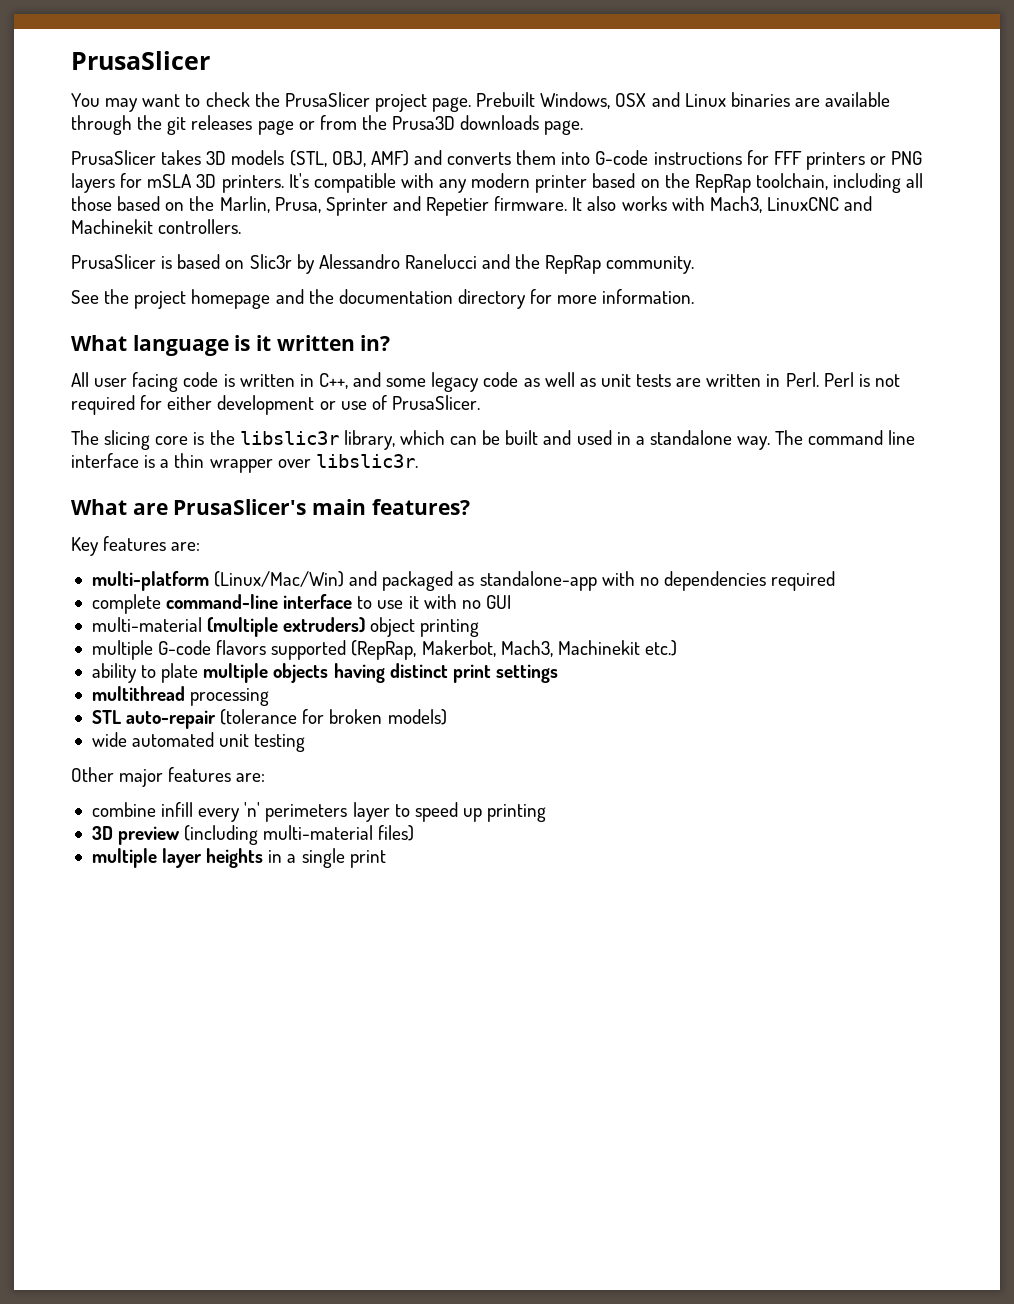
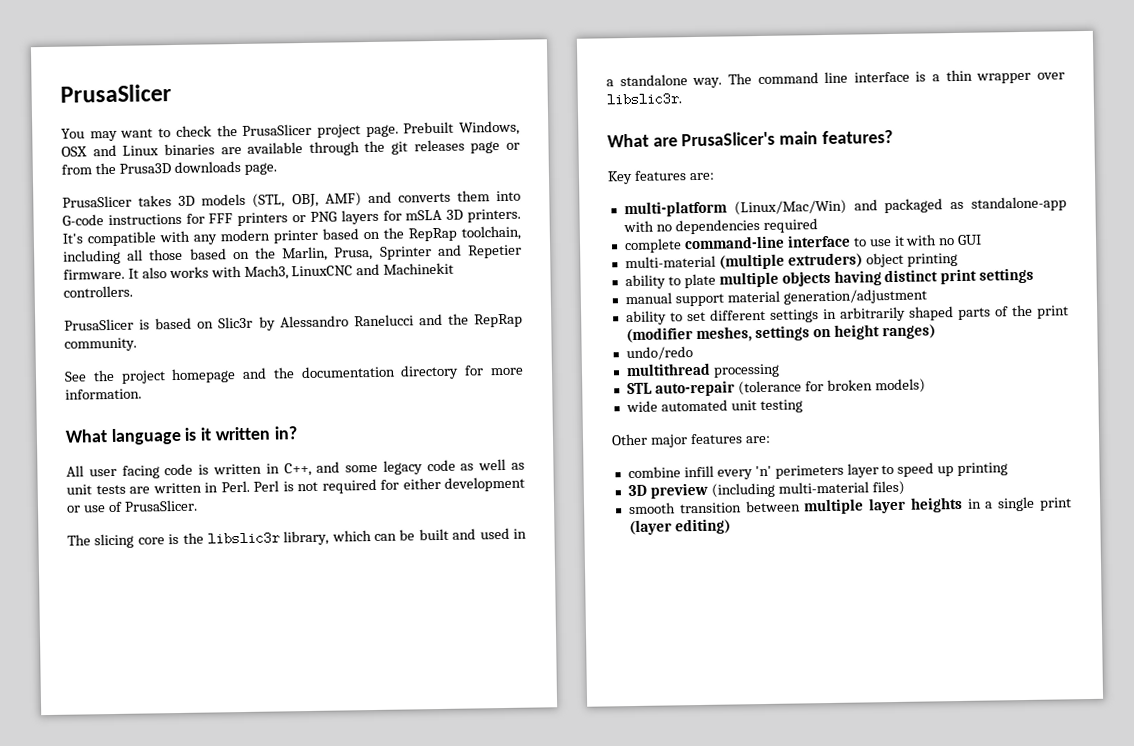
- multiple G-code flavors supported (RepRap, Makerbot, Mach3, Machinekit etc.)
+ manual support material generation/adjustment
+ ability to set different settings in arbitrarily shaped parts of the print (modifier meshes, settings on height ranges)
+ undo/redo
- multiple layer heights in a single print
+ smooth transition between multiple layer heights in a single print (layer editing)

